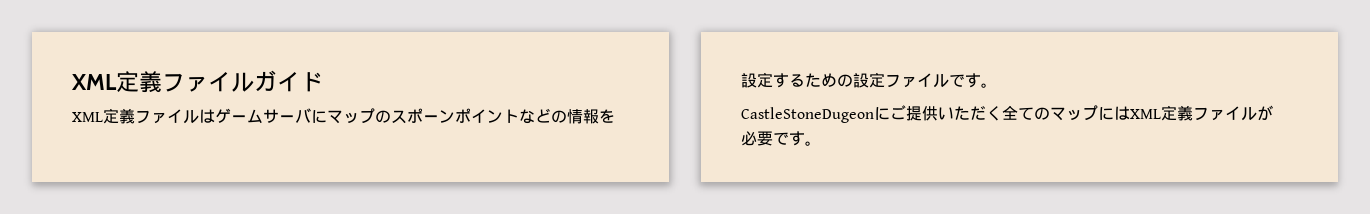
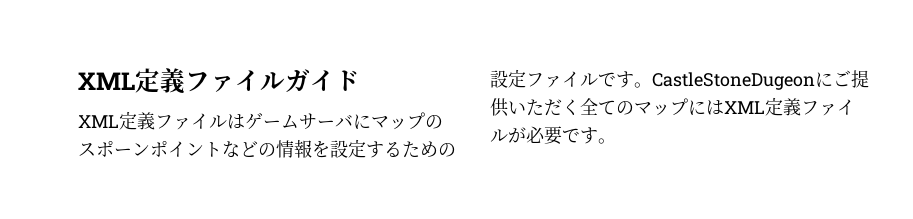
- XML定義ファイルはゲームサーバにマップのスポーンポイントなどの情報を設定するための設定ファイルです。
- CastleStoneDugeonにご提供いただく全てのマップにはXML定義ファイルが必要です。
+ XML定義ファイルはゲームサーバにマップのスポーンポイントなどの情報を設定するための設定ファイルです。CastleStoneDugeonにご提供いただく全てのマップにはXML定義ファイルが必要です。

